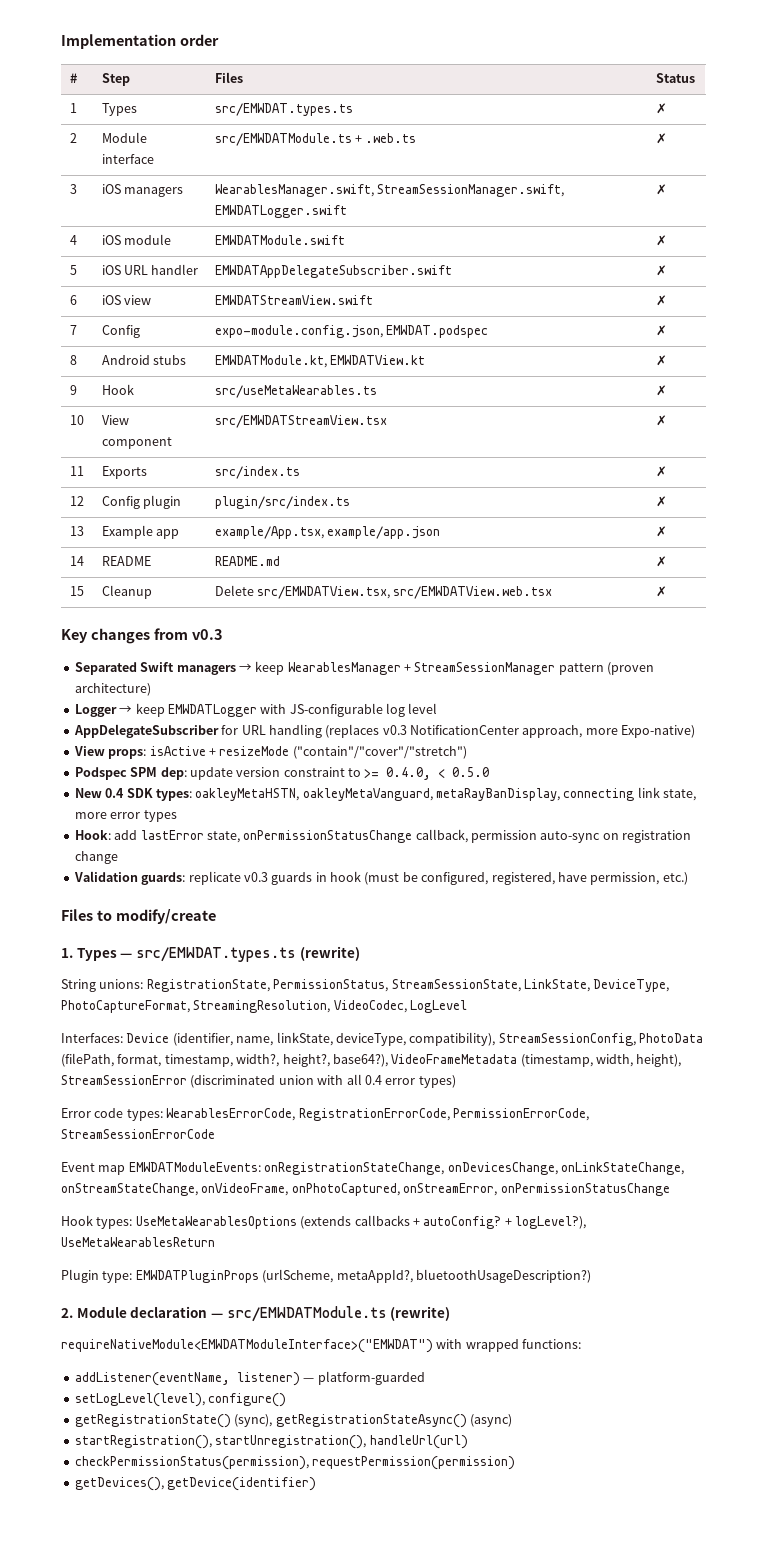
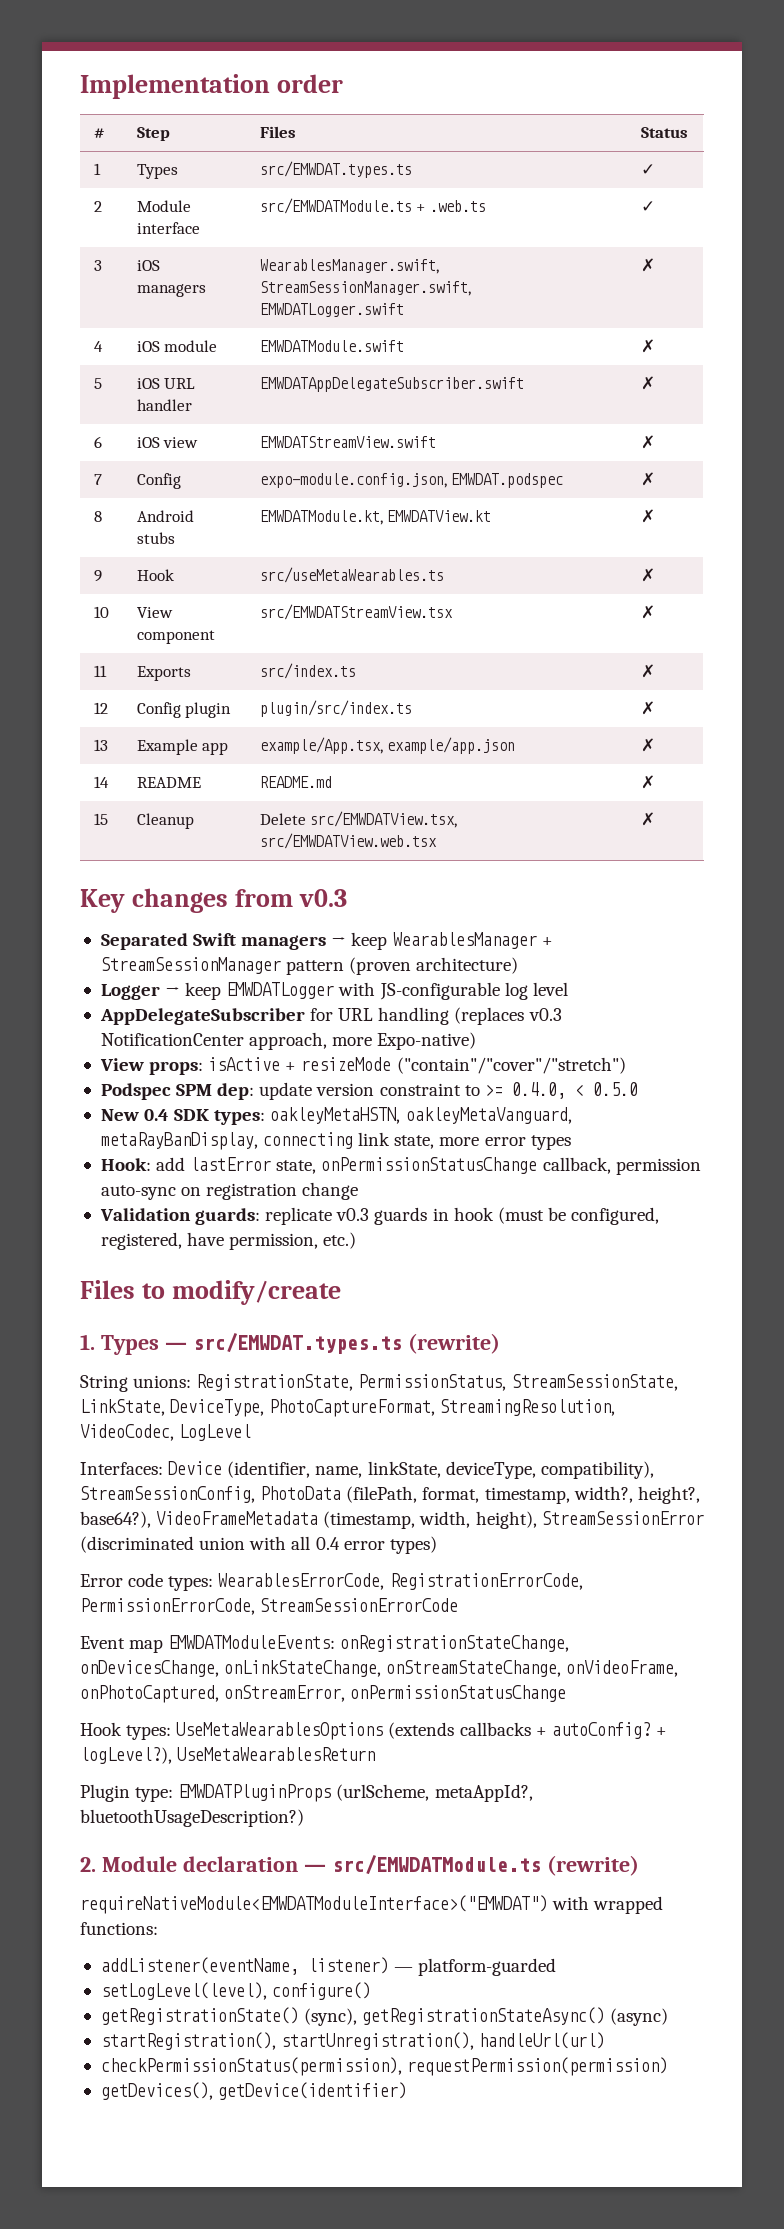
- 1 | Types | src/EMWDAT.types.ts | ✗
+ 1 | Types | src/EMWDAT.types.ts | ✓
- 2 | Module interface | src/EMWDATModule.ts + .web.ts | ✗
+ 2 | Module interface | src/EMWDATModule.ts + .web.ts | ✓

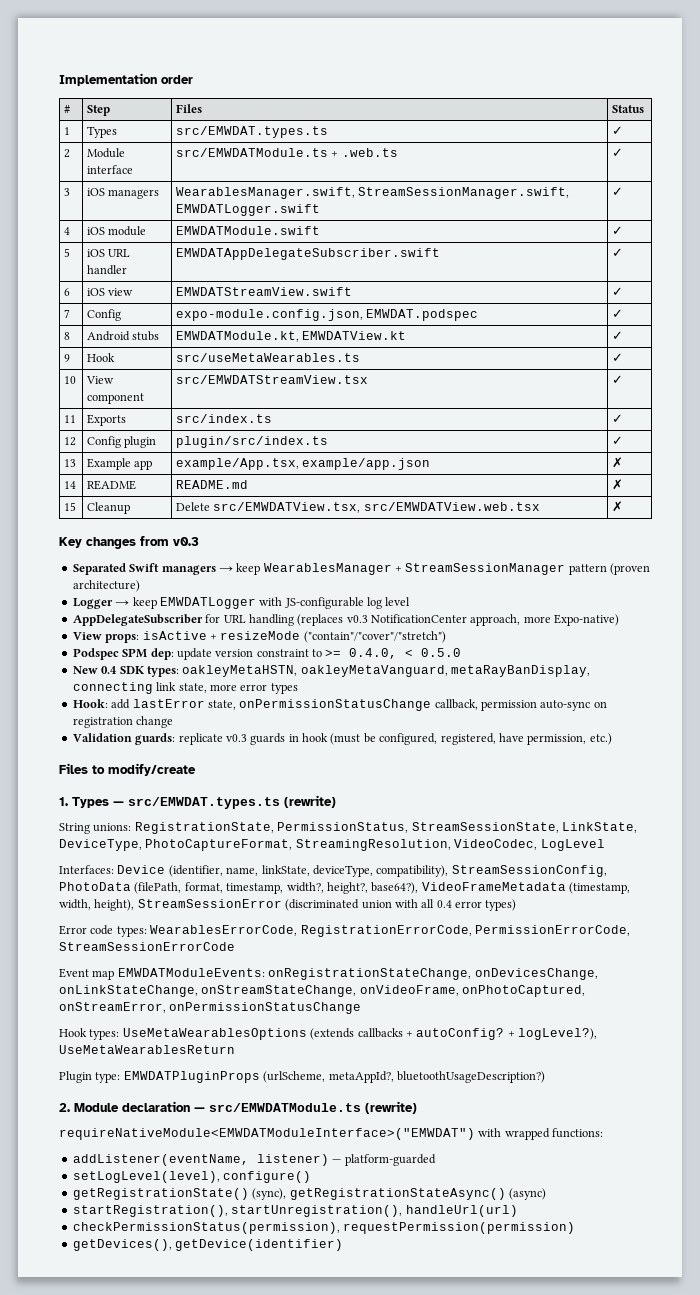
- 3 | iOS managers | WearablesManager.swift, StreamSessionManager.swift, EMWDATLogger.swift | ✗
+ 3 | iOS managers | WearablesManager.swift, StreamSessionManager.swift, EMWDATLogger.swift | ✓
- 4 | iOS module | EMWDATModule.swift | ✗
+ 4 | iOS module | EMWDATModule.swift | ✓
- 5 | iOS URL handler | EMWDATAppDelegateSubscriber.swift | ✗
+ 5 | iOS URL handler | EMWDATAppDelegateSubscriber.swift | ✓
- 6 | iOS view | EMWDATStreamView.swift | ✗
+ 6 | iOS view | EMWDATStreamView.swift | ✓
- 7 | Config | expo-module.config.json, EMWDAT.podspec | ✗
+ 7 | Config | expo-module.config.json, EMWDAT.podspec | ✓
- 8 | Android stubs | EMWDATModule.kt, EMWDATView.kt | ✗
+ 8 | Android stubs | EMWDATModule.kt, EMWDATView.kt | ✓
- 9 | Hook | src/useMetaWearables.ts | ✗
+ 9 | Hook | src/useMetaWearables.ts | ✓
- 10 | View component | src/EMWDATStreamView.tsx | ✗
+ 10 | View component | src/EMWDATStreamView.tsx | ✓
- 11 | Exports | src/index.ts | ✗
+ 11 | Exports | src/index.ts | ✓
- 12 | Config plugin | plugin/src/index.ts | ✗
+ 12 | Config plugin | plugin/src/index.ts | ✓

